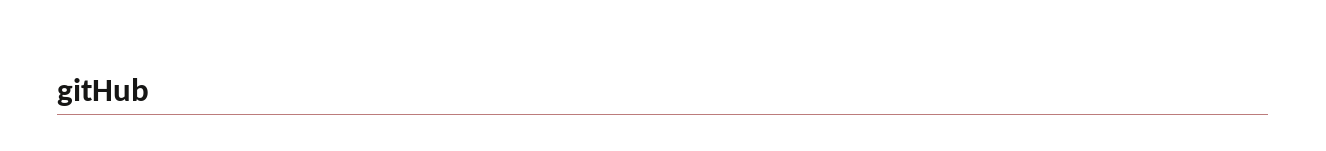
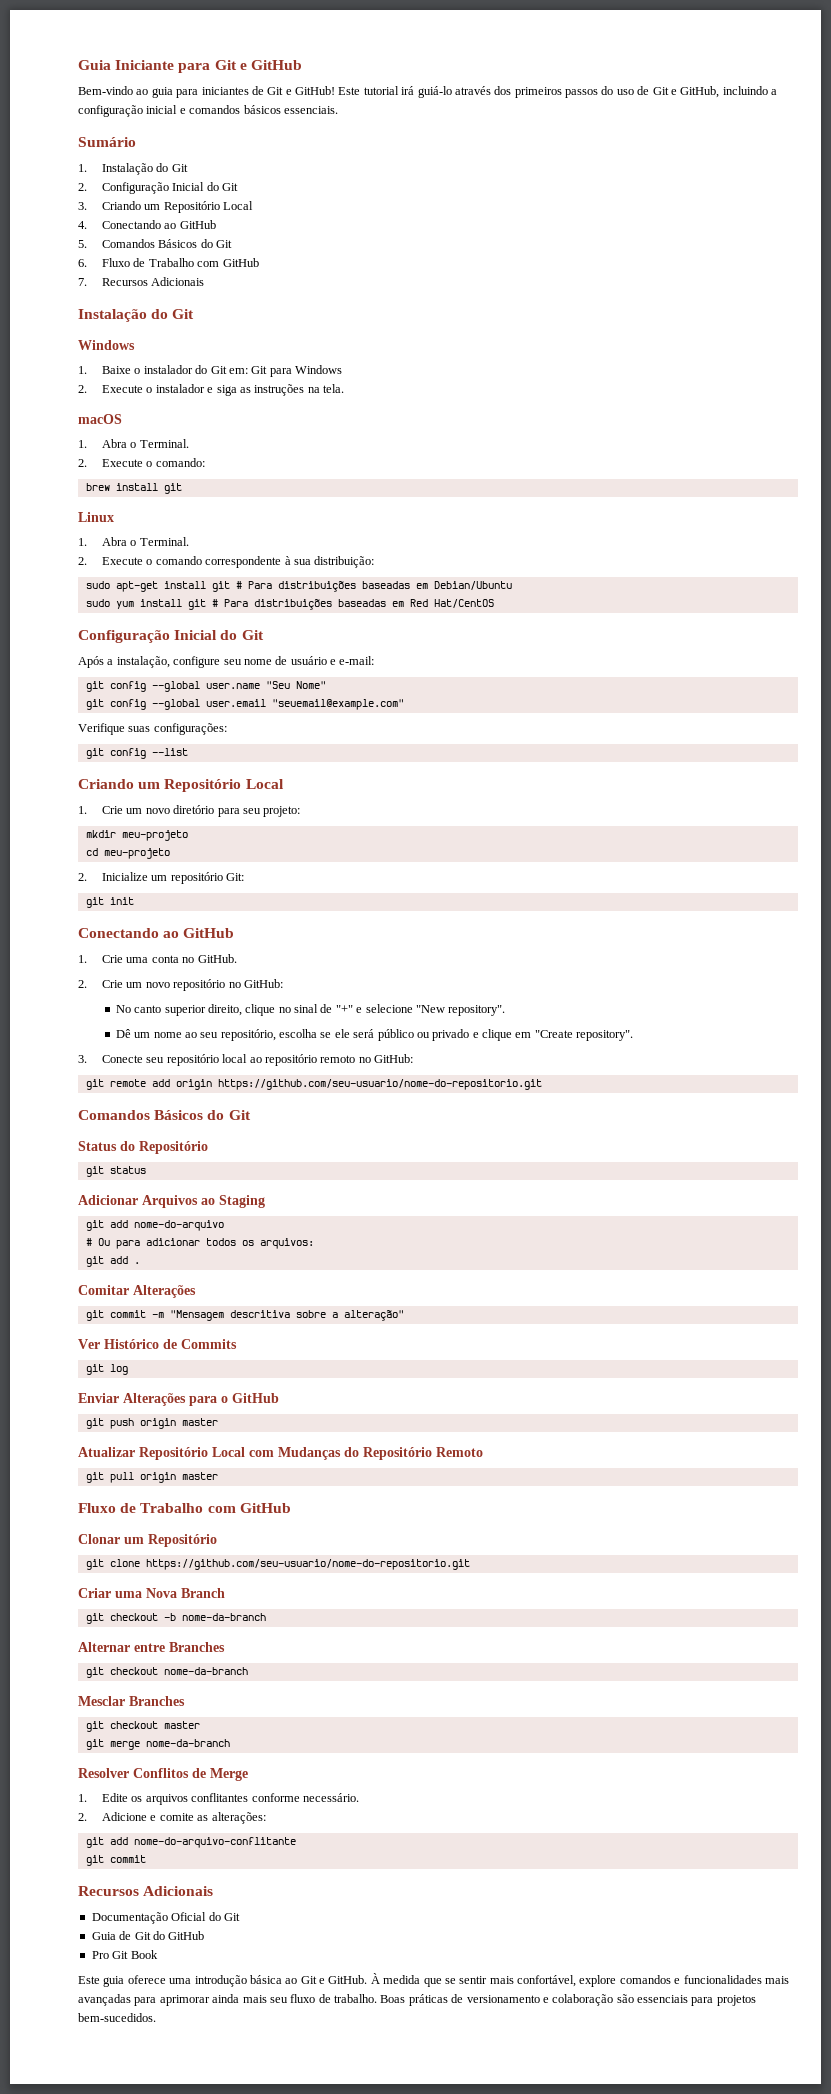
- gitHub
+ Guia Iniciante para Git e GitHub
+ Bem-vindo ao guia para iniciantes de Git e GitHub! Este tutorial irá guiá-lo através dos primeiros passos do uso de Git e GitHub, incluindo a configuração inicial e comandos básicos essenciais.
+ Sumário
+ 1. Instalação do Git
+ 2. Configuração Inicial do Git
+ 3. Criando um Repositório Local
+ 4. Conectando ao GitHub
+ 5. Comandos Básicos do Git
+ 6. Fluxo de Trabalho com GitHub
+ 7. Recursos Adicionais
+ Instalação do Git
+ Windows
+ 1. Baixe o instalador do Git em: Git para Windows
+ 2. Execute o instalador e siga as instruções na tela.
+ macOS
+ 1. Abra o Terminal.
+ 2. Execute o comando:
+ brew install git
+ Linux
+ 1. Abra o Terminal.
+ 2. Execute o comando correspondente à sua distribuição:
+ sudo apt-get install git # Para distribuições baseadas em Debian/Ubuntu
+ sudo yum install git # Para distribuições baseadas em Red Hat/CentOS
+ Configuração Inicial do Git
+ Após a instalação, configure seu nome de usuário e e-mail:
+ git config --global user.name "Seu Nome"
+ git config --global user.email "seuemail@example.com"
+ Verifique suas configurações:
+ git config --list
+ Criando um Repositório Local
+ 1. Crie um novo diretório para seu projeto:
+ mkdir meu-projeto
+ cd meu-projeto
+ 2. Inicialize um repositório Git:
+ git init
+ Conectando ao GitHub
+ 1. Crie uma conta no GitHub.
+ 2. Crie um novo repositório no GitHub:
+ No canto superior direito, clique no sinal de "+" e selecione "New repository".
+ Dê um nome ao seu repositório, escolha se ele será público ou privado e clique em "Create repository".
+ 3. Conecte seu repositório local ao repositório remoto no GitHub:
+ git remote add origin https://github.com/seu-usuario/nome-do-repositorio.git
+ Comandos Básicos do Git
+ Status do Repositório
+ git status
+ Adicionar Arquivos ao Staging
+ git add nome-do-arquivo
+ # Ou para adicionar todos os arquivos:
+ git add .
+ Comitar Alterações
+ git commit -m "Mensagem descritiva sobre a alteração"
+ Ver Histórico de Commits
+ git log
+ Enviar Alterações para o GitHub
+ git push origin master
+ Atualizar Repositório Local com Mudanças do Repositório Remoto
+ git pull origin master
+ Fluxo de Trabalho com GitHub
+ Clonar um Repositório
+ git clone https://github.com/seu-usuario/nome-do-repositorio.git
+ Criar uma Nova Branch
+ git checkout -b nome-da-branch
+ Alternar entre Branches
+ git checkout nome-da-branch
+ Mesclar Branches
+ git checkout master
+ git merge nome-da-branch
+ Resolver Conflitos de Merge
+ 1. Edite os arquivos conflitantes conforme necessário.
+ 2. Adicione e comite as alterações:
+ git add nome-do-arquivo-conflitante
+ git commit
+ Recursos Adicionais
+ Documentação Oficial do Git
+ Guia de Git do GitHub
+ Pro Git Book
+ Este guia oferece uma introdução básica ao Git e GitHub. À medida que se sentir mais confortável, explore comandos e funcionalidades mais avançadas para aprimorar ainda mais seu fluxo de trabalho. Boas práticas de versionamento e colaboração são essenciais para projetos bem-sucedidos.

